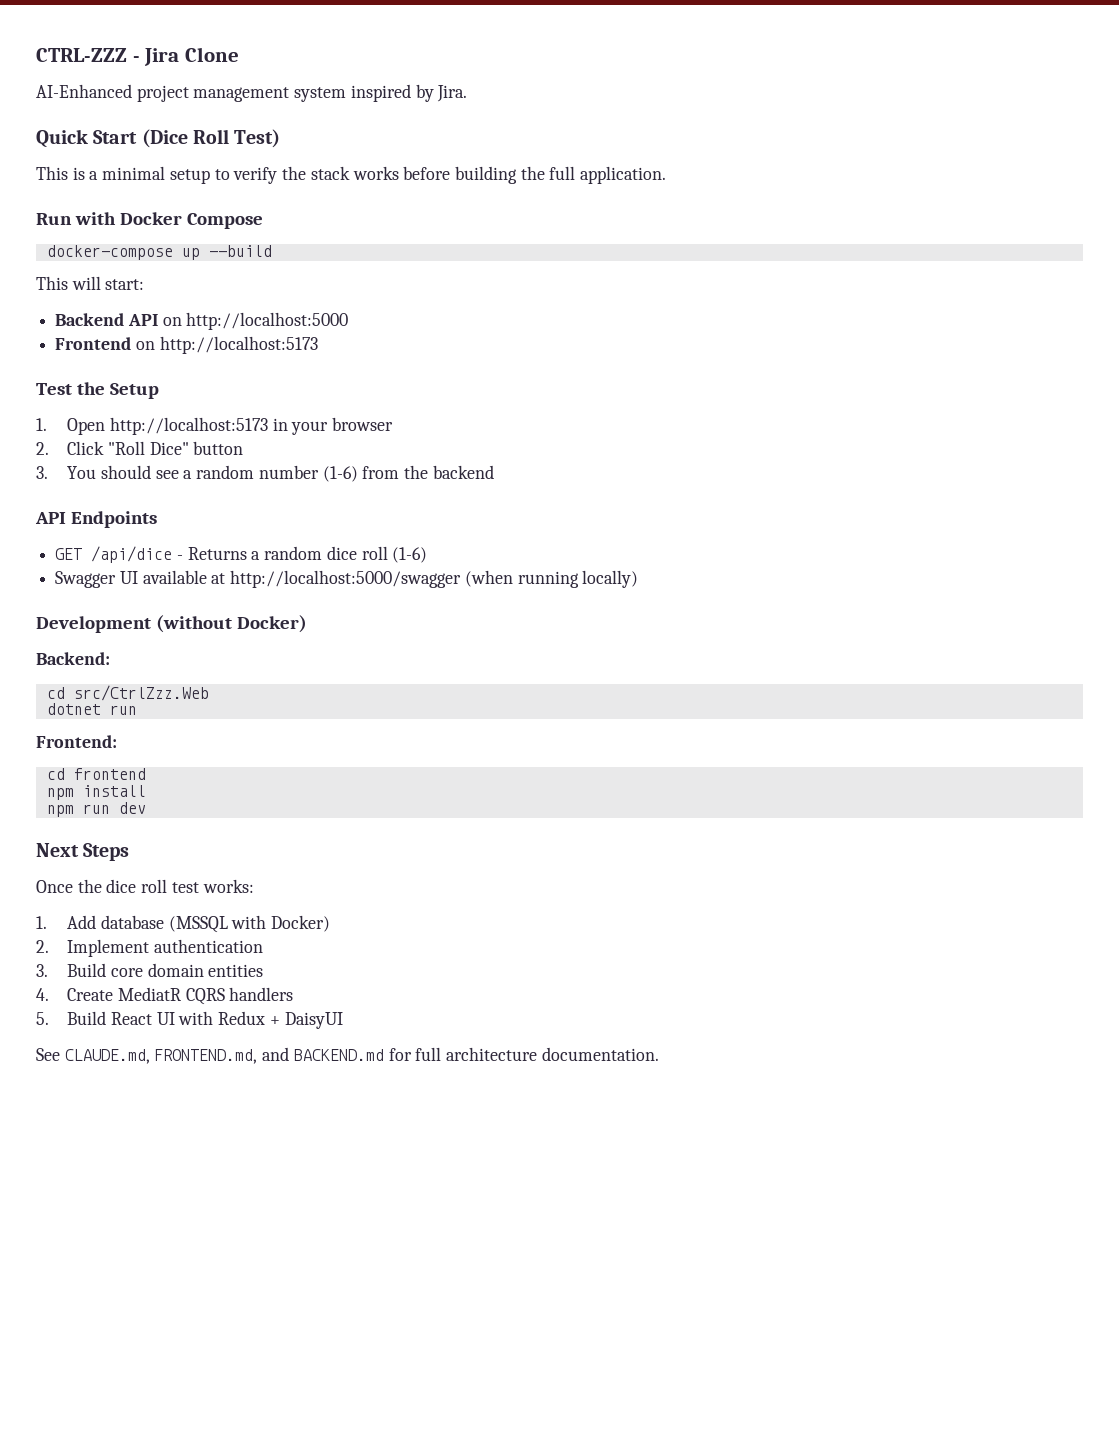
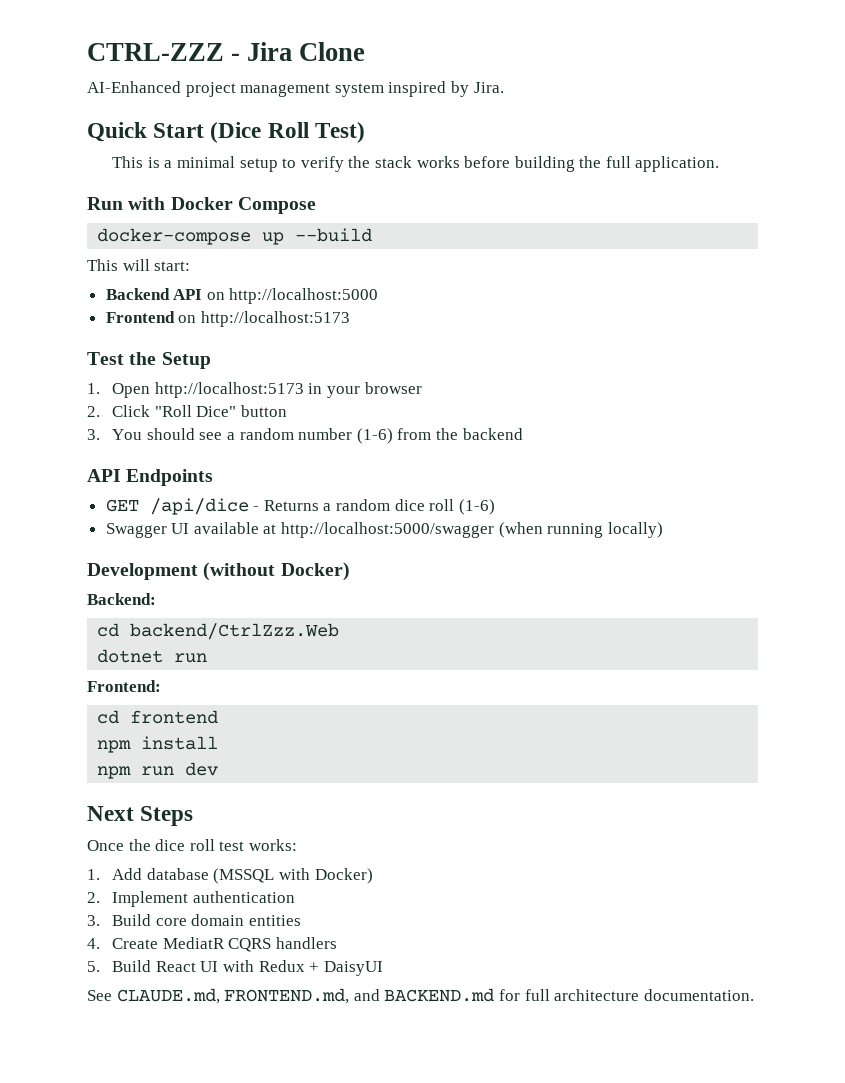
- cd src/CtrlZzz.Web
+ cd backend/CtrlZzz.Web

